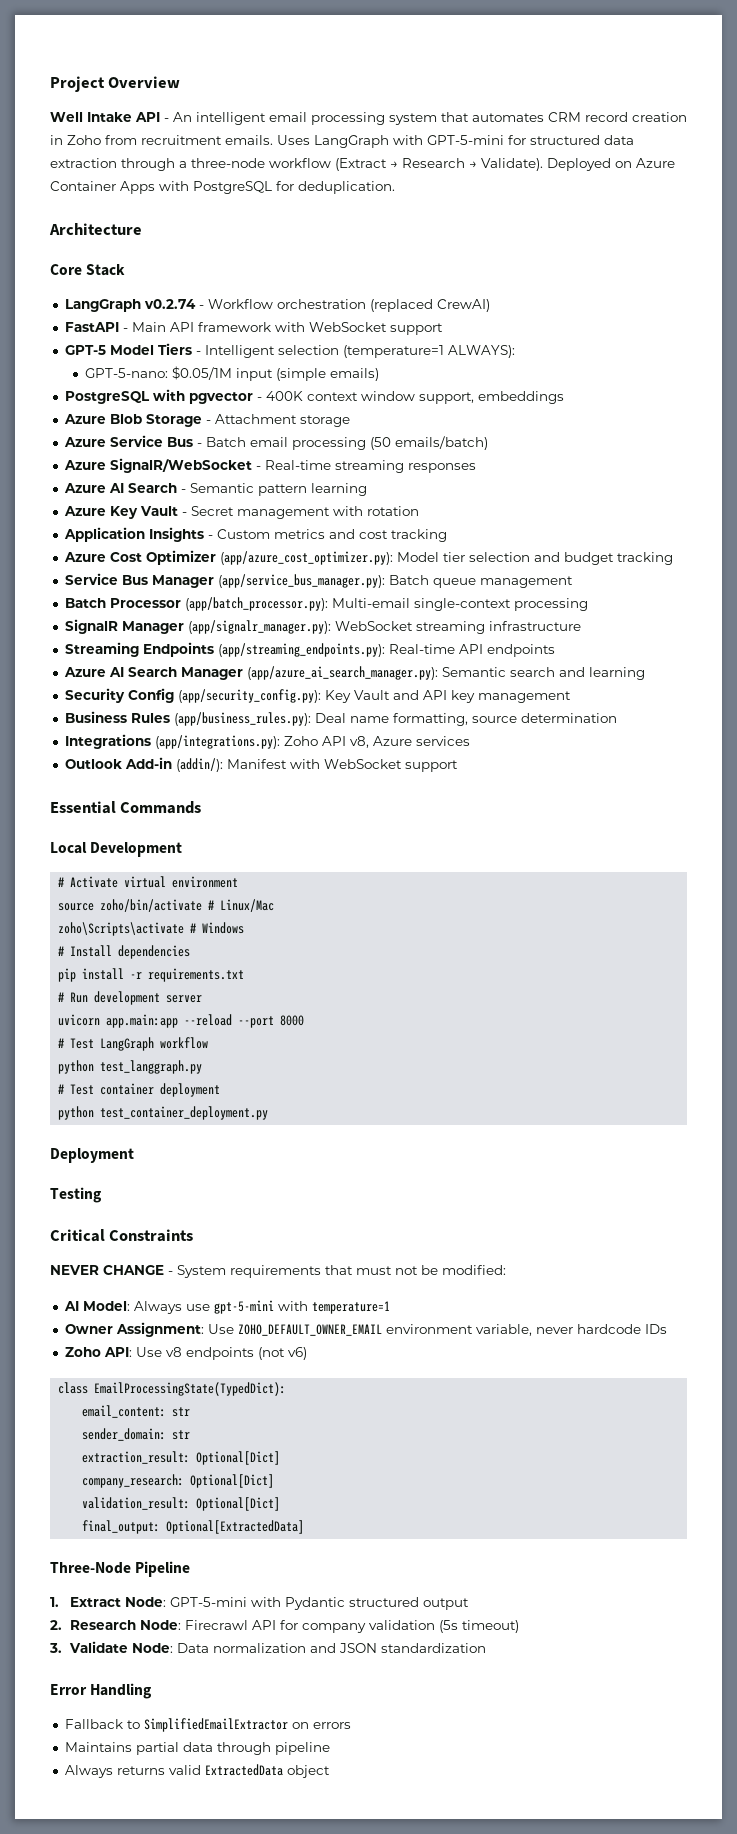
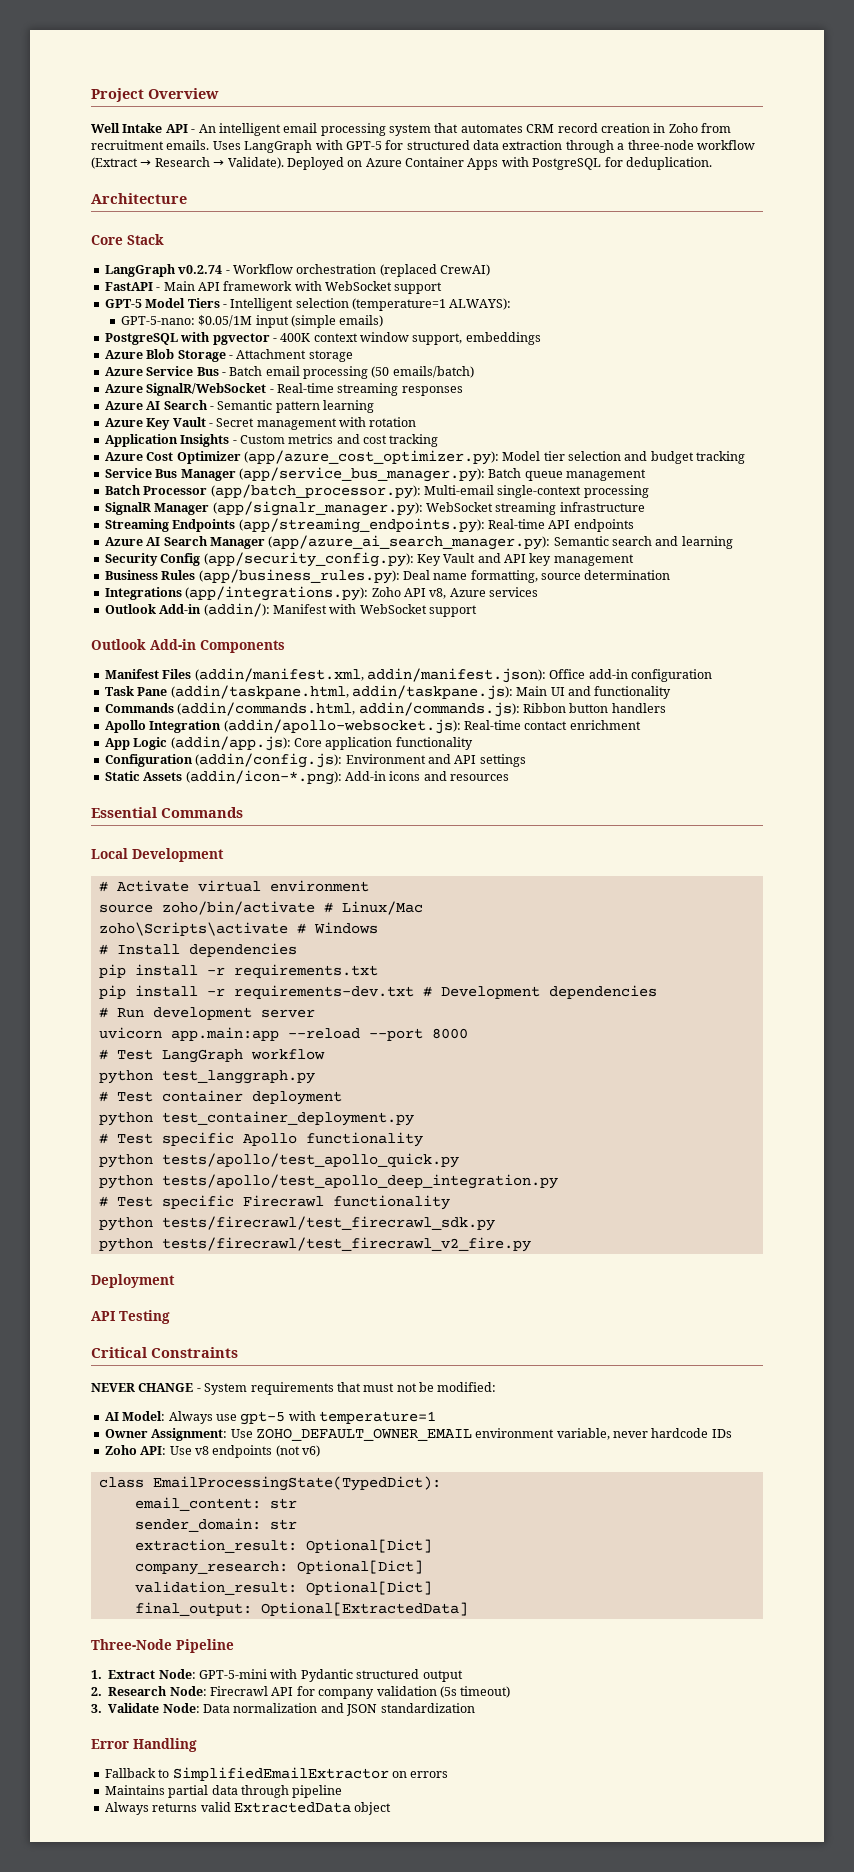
- Uses LangGraph with GPT-5-mini for structured data extraction through a three-node workflow (Extract → Research → Validate).
+ Uses LangGraph with GPT-5 for structured data extraction through a three-node workflow (Extract → Research → Validate).
+ Outlook Add-in Components
+ Manifest Files (addin/manifest.xml, addin/manifest.json): Office add-in configuration
+ Task Pane (addin/taskpane.html, addin/taskpane.js): Main UI and functionality
+ Commands (addin/commands.html, addin/commands.js): Ribbon button handlers
+ Apollo Integration (addin/apollo-websocket.js): Real-time contact enrichment
+ App Logic (addin/app.js): Core application functionality
+ Configuration (addin/config.js): Environment and API settings
+ Static Assets (addin/icon-*.png): Add-in icons and resources
+ pip install -r requirements-dev.txt # Development dependencies
+ # Test specific Apollo functionality
+ python tests/apollo/test_apollo_quick.py
+ python tests/apollo/test_apollo_deep_integration.py
+ # Test specific Firecrawl functionality
+ python tests/firecrawl/test_firecrawl_sdk.py
+ python tests/firecrawl/test_firecrawl_v2_fire.py
- Testing
+ API Testing
- AI Model: Always use gpt-5-mini with temperature=1
+ AI Model: Always use gpt-5 with temperature=1

